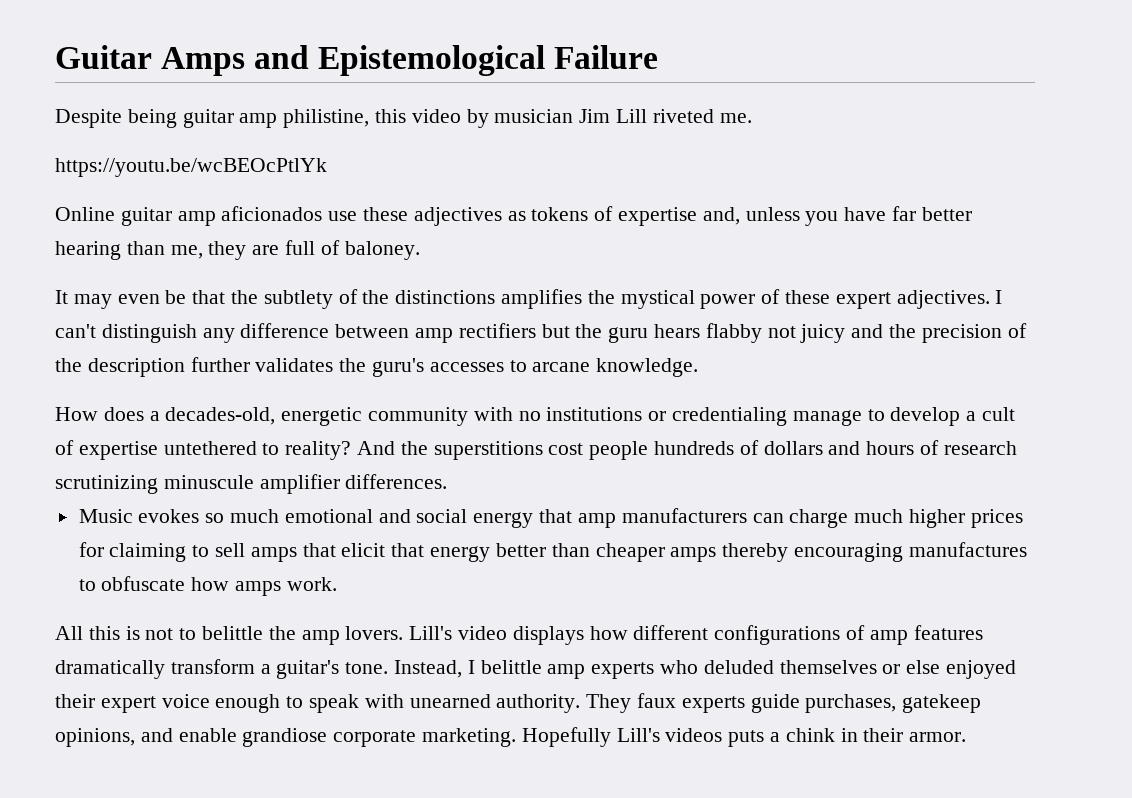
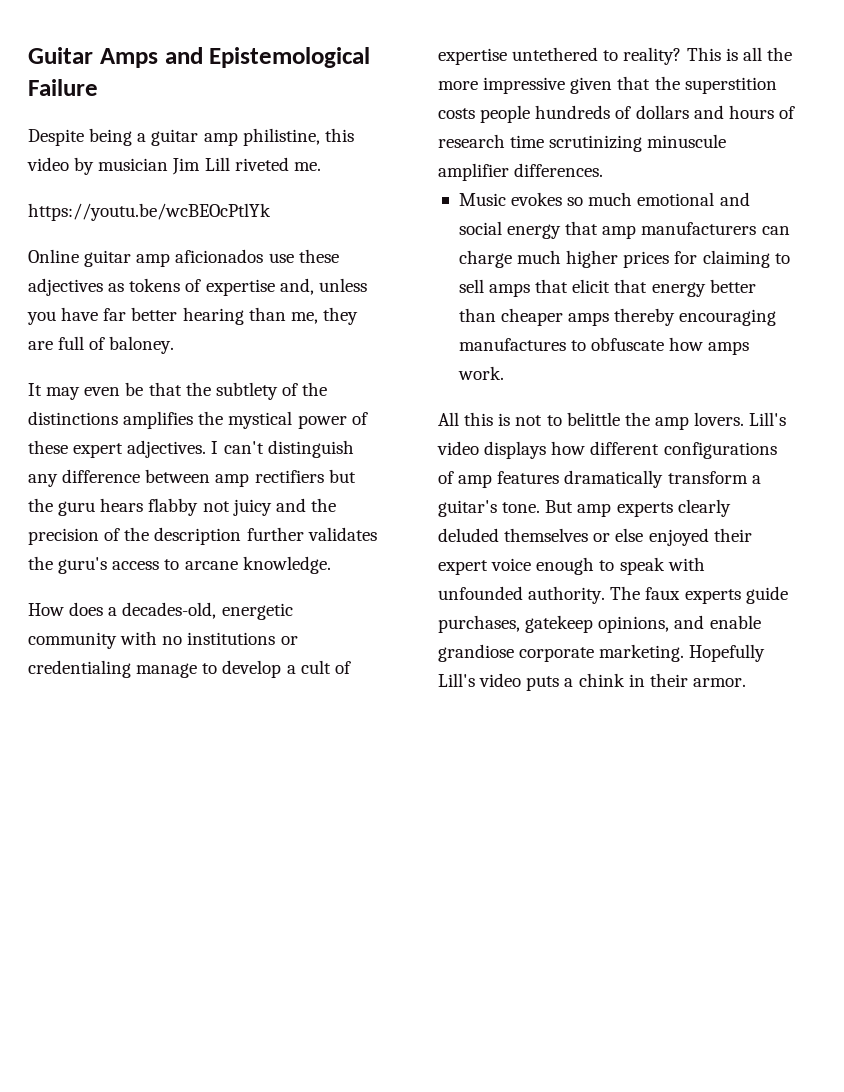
- Despite being guitar amp philistine, this video by musician Jim Lill riveted me.
+ Despite being a guitar amp philistine, this video by musician Jim Lill riveted me.
- I can't distinguish any difference between amp rectifiers but the guru hears flabby not juicy and the precision of the description further validates the guru's accesses to arcane knowledge.
+ I can't distinguish any difference between amp rectifiers but the guru hears flabby not juicy and the precision of the description further validates the guru's access to arcane knowledge.
- And the superstitions cost people hundreds of dollars and hours of research scrutinizing minuscule amplifier differences.
+ This is all the more impressive given that the superstition costs people hundreds of dollars and hours of research time scrutinizing minuscule amplifier differences.
- Instead, I belittle amp experts who deluded themselves or else enjoyed their expert voice enough to speak with unearned authority. They faux experts guide purchases, gatekeep opinions, and enable grandiose corporate marketing.
+ But amp experts clearly deluded themselves or else enjoyed their expert voice enough to speak with unfounded authority. The faux experts guide purchases, gatekeep opinions, and enable grandiose corporate marketing.
- Hopefully Lill's videos puts a chink in their armor.
+ Hopefully Lill's video puts a chink in their armor.

